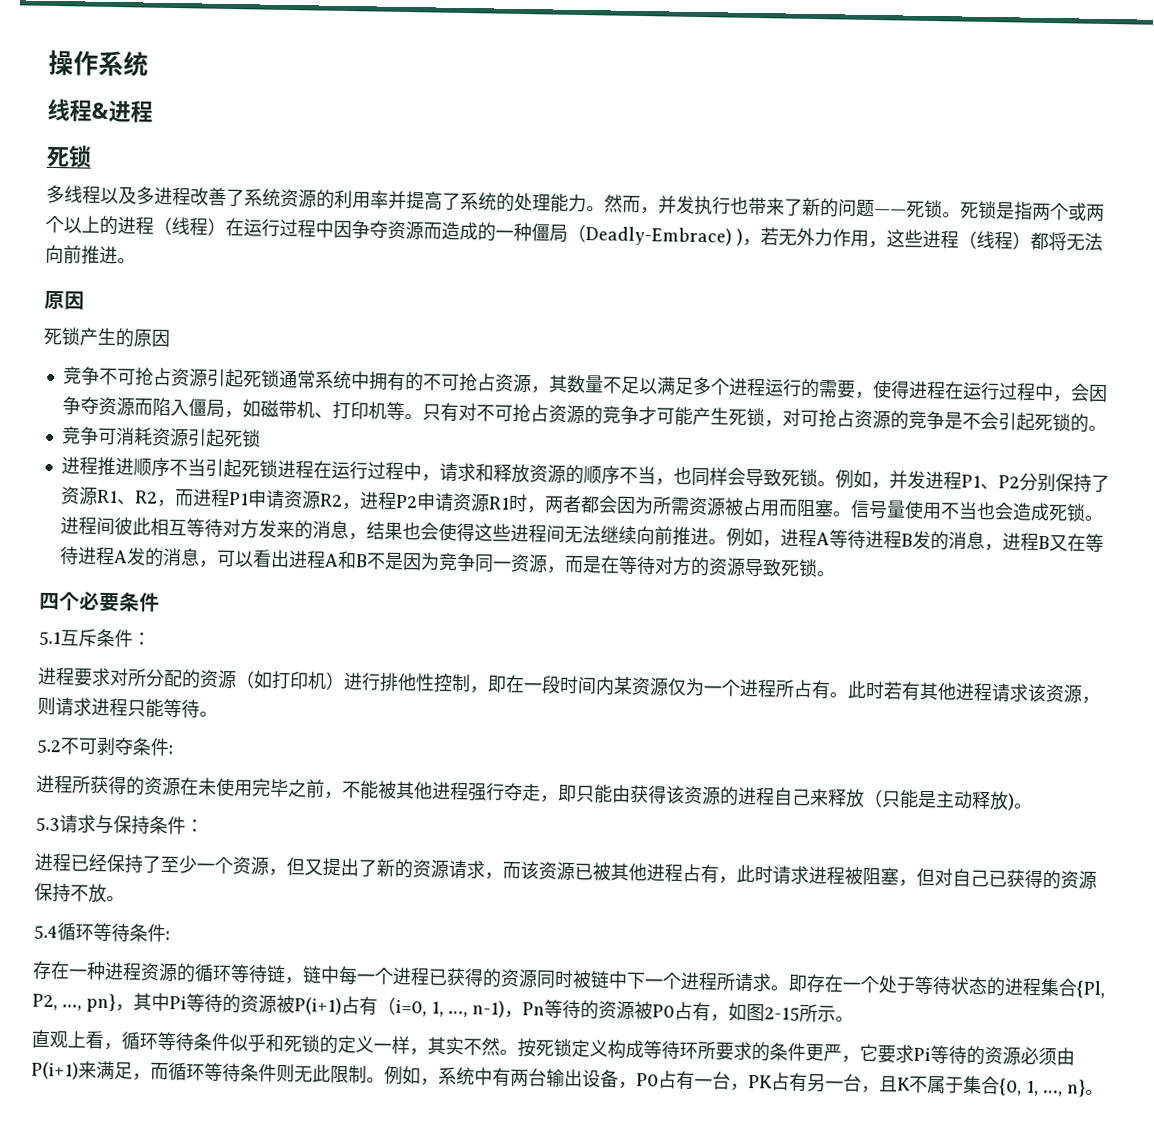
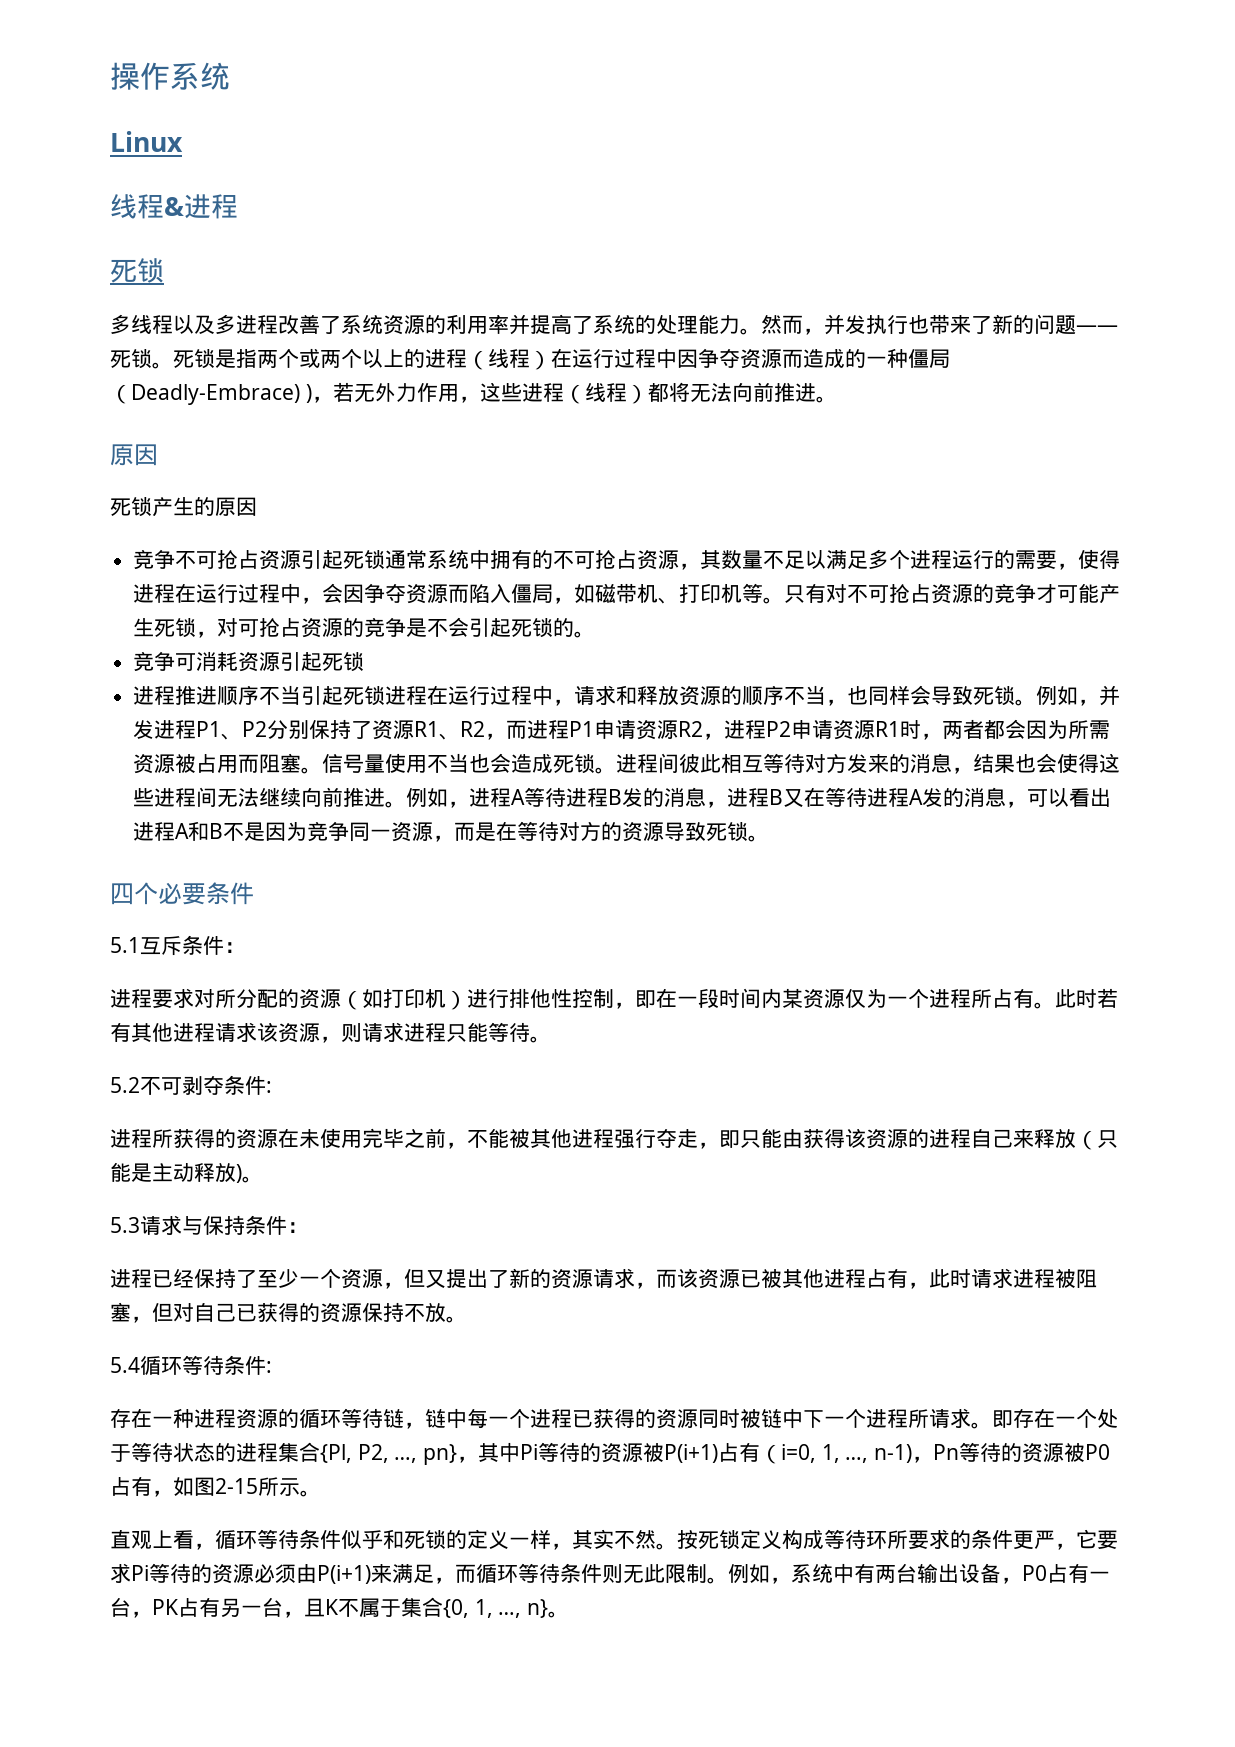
+ Linux

